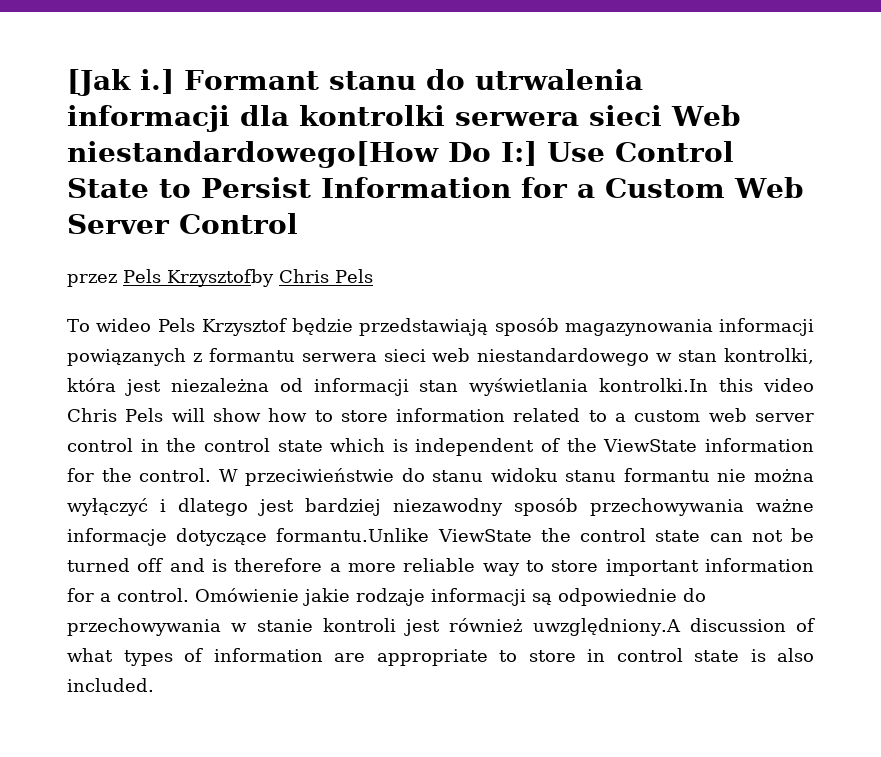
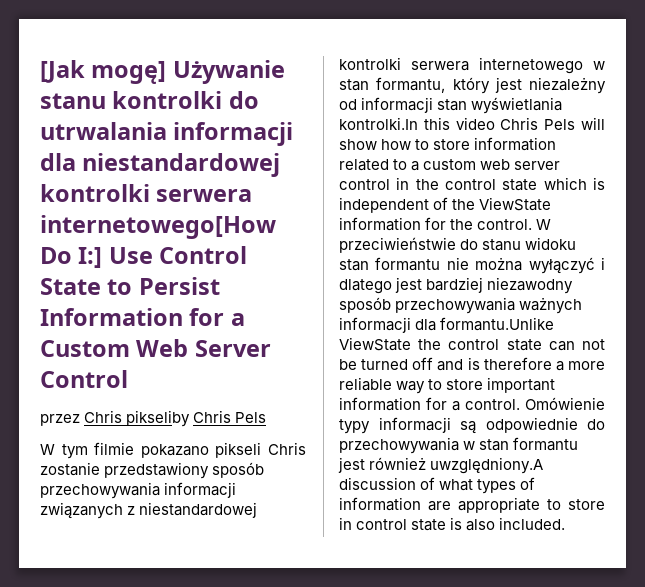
- [Jak i.] Formant stanu do utrwalenia informacji dla kontrolki serwera sieci Web niestandardowego[How Do I:] Use Control State to Persist Information for a Custom Web Server Control
+ [Jak mogę] Używanie stanu kontrolki do utrwalania informacji dla niestandardowej kontrolki serwera internetowego[How Do I:] Use Control State to Persist Information for a Custom Web Server Control
- przez Pels Krzysztofby Chris Pels
+ przez Chris pikseliby Chris Pels
- To wideo Pels Krzysztof będzie przedstawiają sposób magazynowania informacji powiązanych z formantu serwera sieci web niestandardowego w stan kontrolki, która jest niezależna od informacji stan wyświetlania kontrolki.In this video Chris Pels will show how to store information related to a custom web server control in the control state which is independent of the ViewState information for the control.
+ W tym filmie pokazano pikseli Chris zostanie przedstawiony sposób przechowywania informacji związanych z niestandardowej kontrolki serwera internetowego w stan formantu, który jest niezależny od informacji stan wyświetlania kontrolki.In this video Chris Pels will show how to store information related to a custom web server control in the control state which is independent of the ViewState information for the control.
- W przeciwieństwie do stanu widoku stanu formantu nie można wyłączyć i dlatego jest bardziej niezawodny sposób przechowywania ważne informacje dotyczące formantu.Unlike ViewState the control state can not be turned off and is therefore a more reliable way to store important information for a control.
+ W przeciwieństwie do stanu widoku stan formantu nie można wyłączyć i dlatego jest bardziej niezawodny sposób przechowywania ważnych informacji dla formantu.Unlike ViewState the control state can not be turned off and is therefore a more reliable way to store important information for a control.
- Omówienie jakie rodzaje informacji są odpowiednie do przechowywania w stanie kontroli jest również uwzględniony.A discussion of what types of information are appropriate to store in control state is also included.
+ Omówienie typy informacji są odpowiednie do przechowywania w stan formantu jest również uwzględniony.A discussion of what types of information are appropriate to store in control state is also included.

